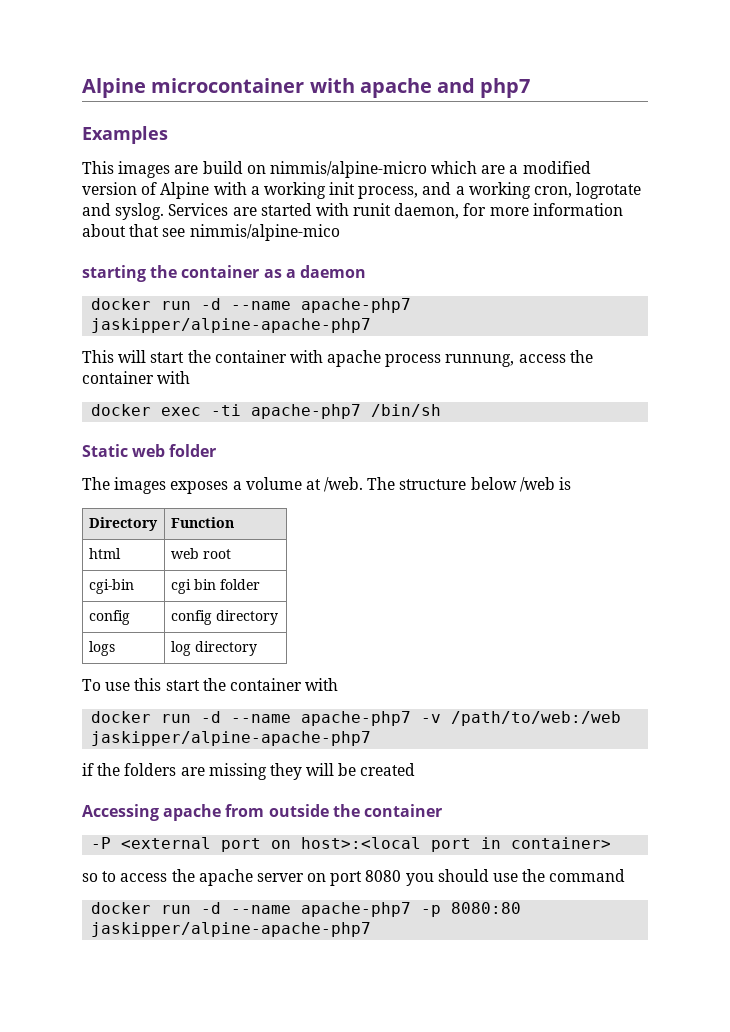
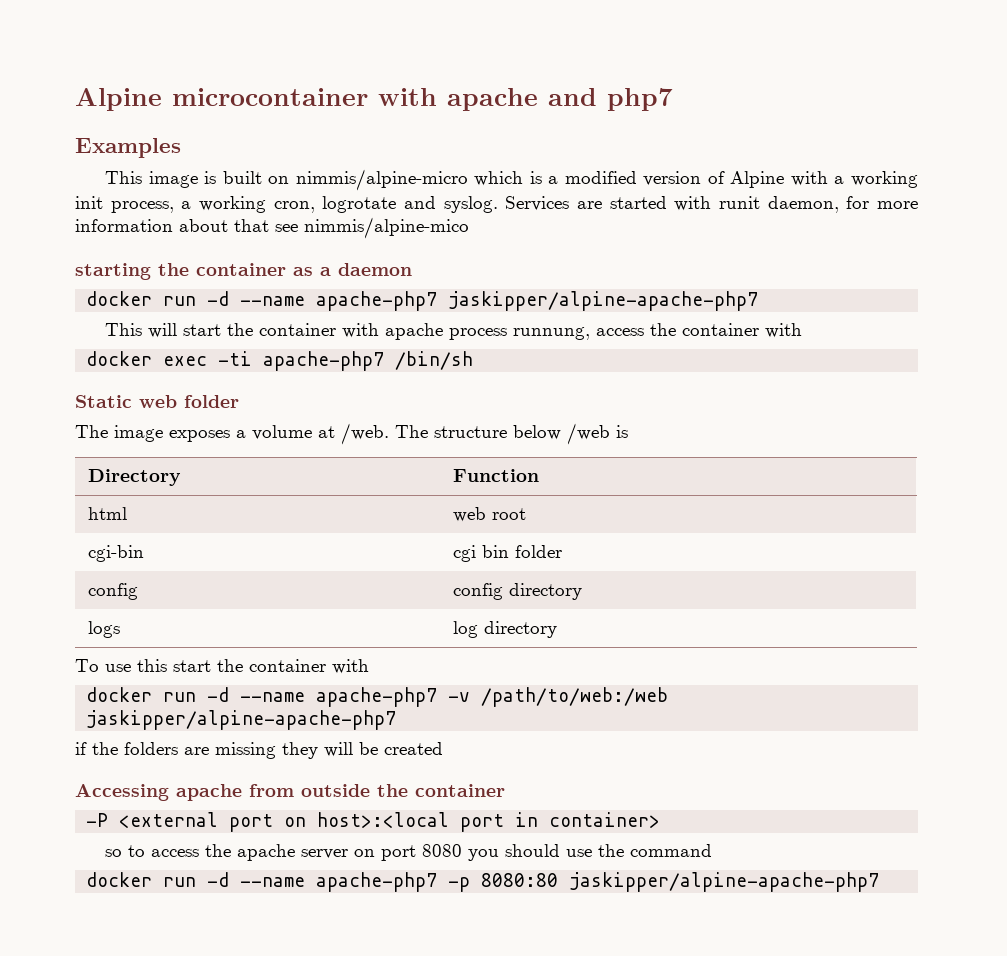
- This images are build on nimmis/alpine-micro which are a modified version of Alpine with a working init process, and a working cron, logrotate and syslog.
+ This image is built on nimmis/alpine-micro which is a modified version of Alpine with a working init process, a working cron, logrotate and syslog.
- The images exposes a volume at /web.
+ The image exposes a volume at /web.

